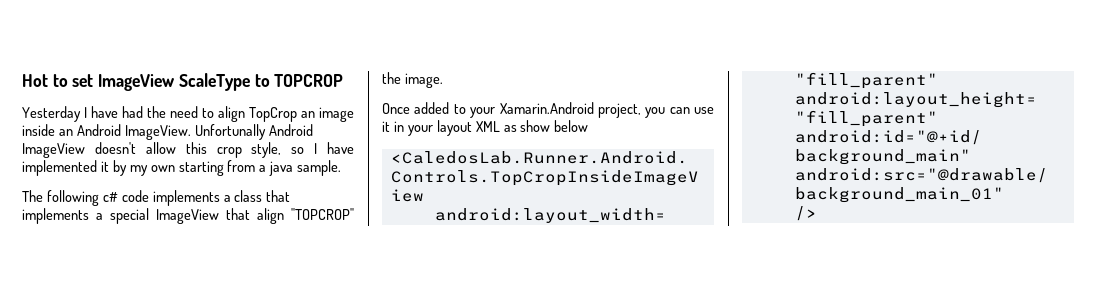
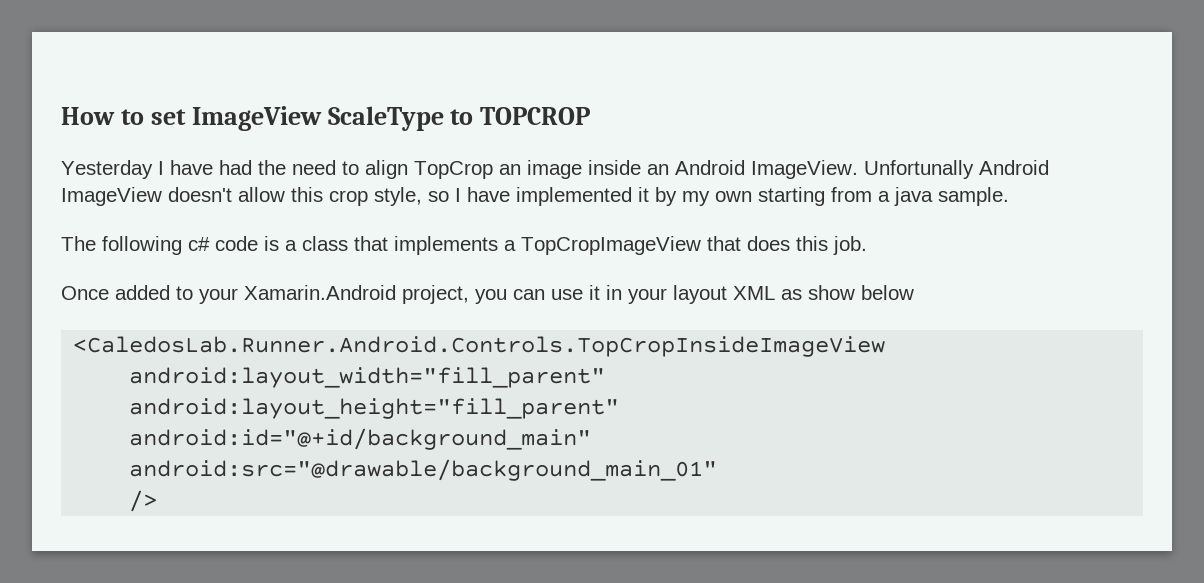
- Hot to set ImageView ScaleType to TOPCROP
+ How to set ImageView ScaleType to TOPCROP
- The following c# code implements a class that implements a special ImageView that align "TOPCROP" the image.
+ The following c# code is a class that implements a TopCropImageView that does this job.

